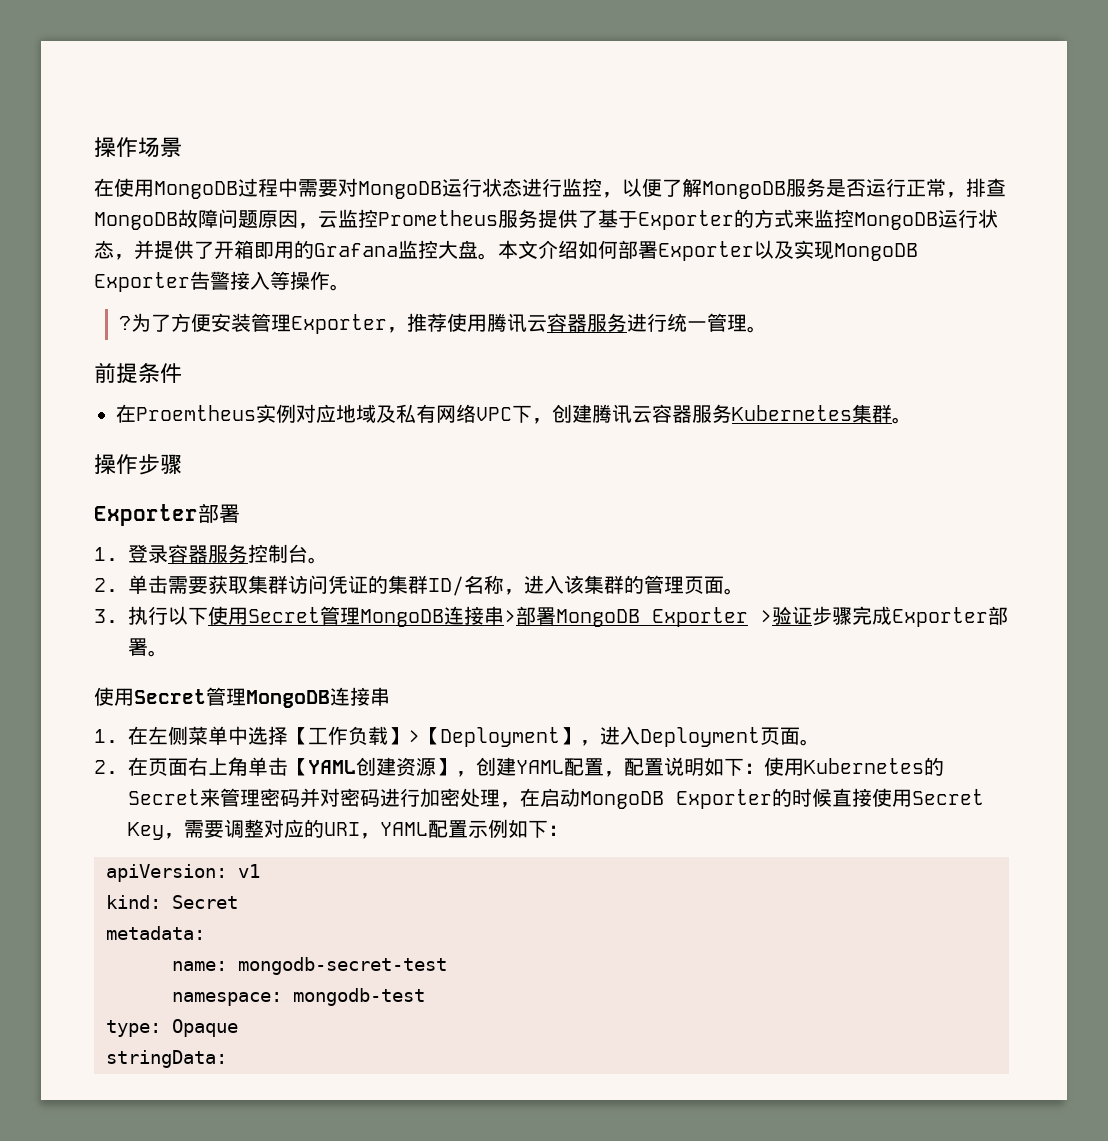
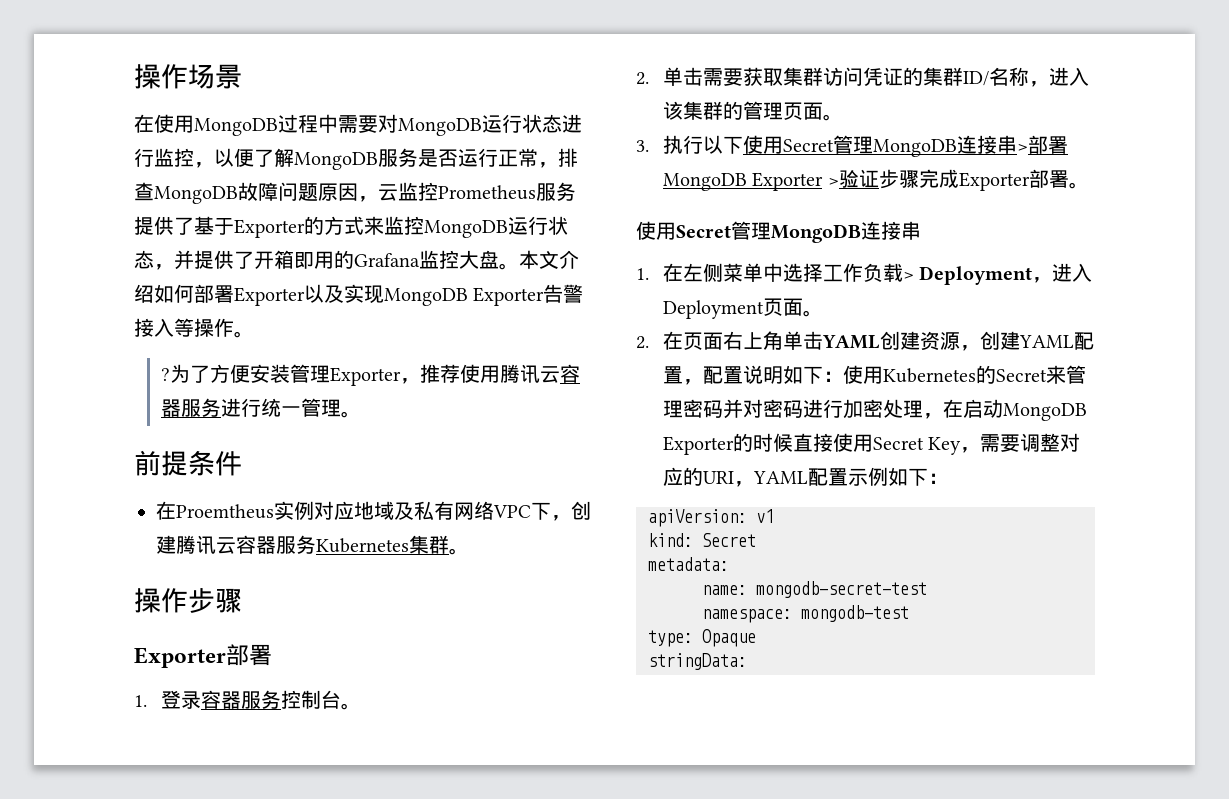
- 1.在左侧菜单中选择【工作负载】>【Deployment】，进入Deployment页面。
+ 1.在左侧菜单中选择工作负载> Deployment，进入Deployment页面。
- 2.在页面右上角单击【YAML创建资源】，创建YAML配置，配置说明如下：使用Kubernetes的Secret来管理密码并对密码进行加密处理，在启动MongoDB Exporter的时候直接使用Secret Key，需要调整对应的URI，YAML配置示例如下：
+ 2.在页面右上角单击YAML创建资源，创建YAML配置，配置说明如下：使用Kubernetes的Secret来管理密码并对密码进行加密处理，在启动MongoDB Exporter的时候直接使用Secret Key，需要调整对应的URI，YAML配置示例如下：

